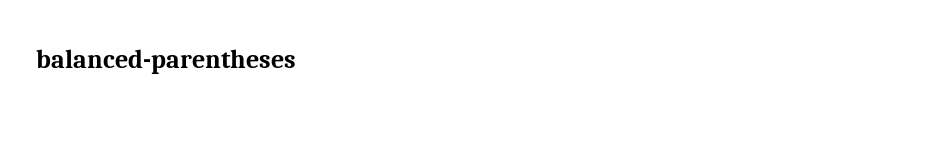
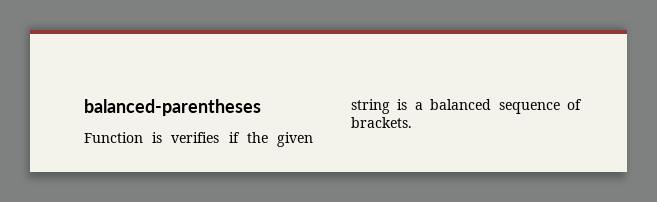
+ Function is verifies if the given string is a balanced sequence of brackets.

